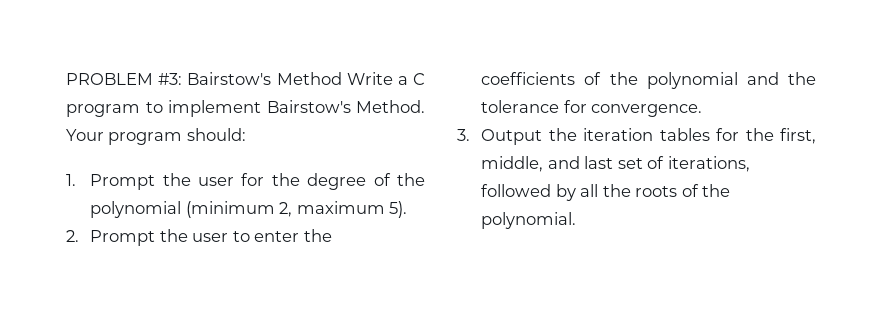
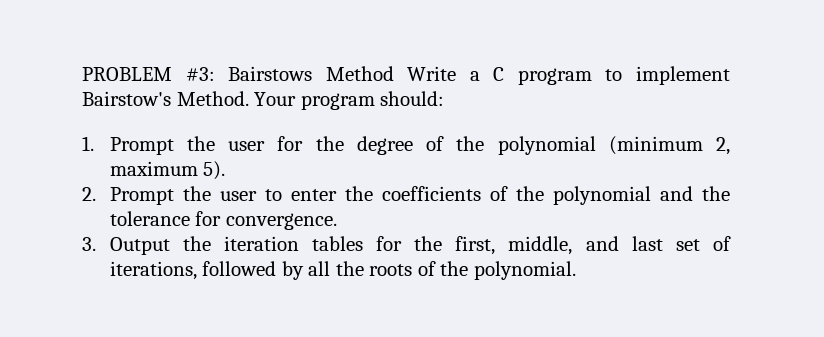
- PROBLEM #3: Bairstow's Method Write a C program to implement Bairstow's Method.
+ PROBLEM #3: Bairstows Method Write a C program to implement Bairstow's Method.

